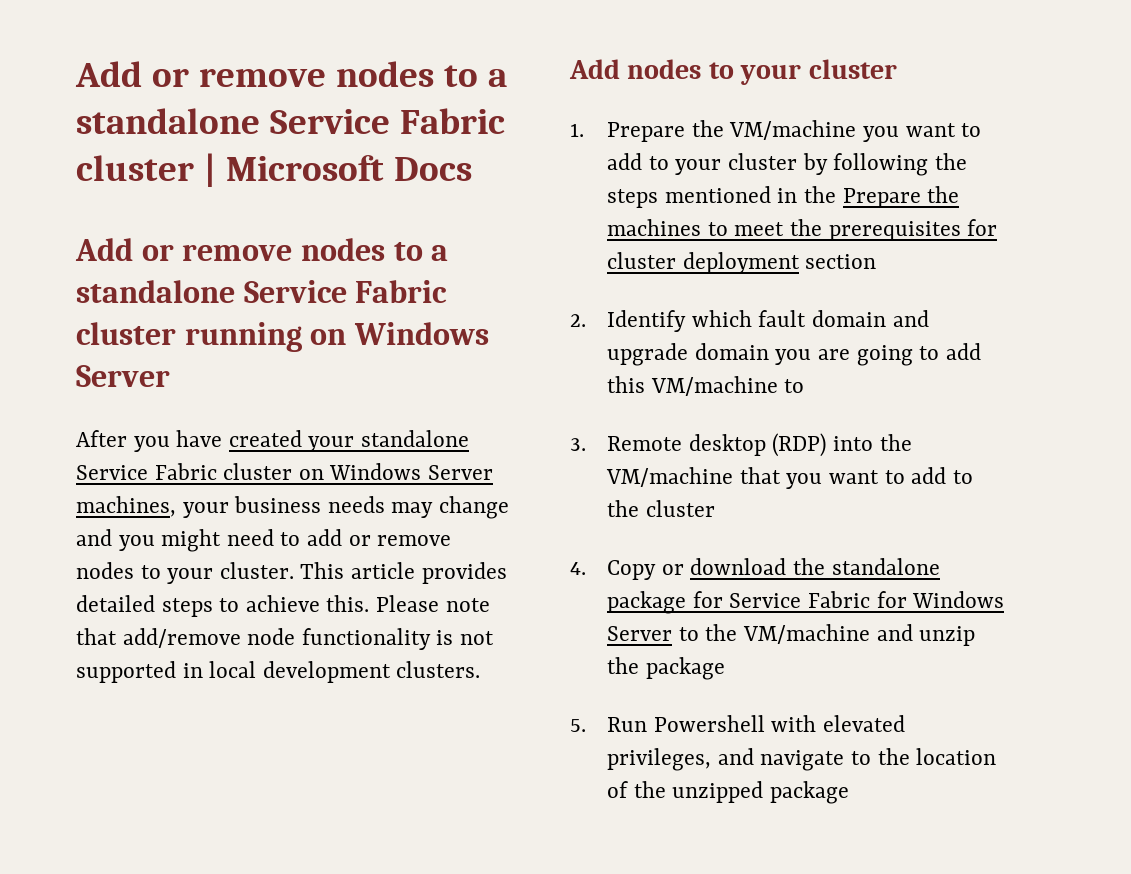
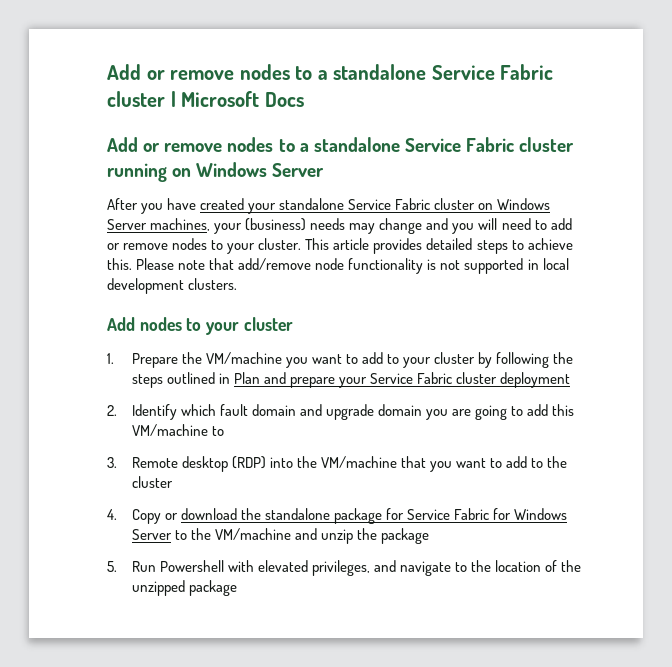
- After you have created your standalone Service Fabric cluster on Windows Server machines, your business needs may change and you might need to add or remove nodes to your cluster.
+ After you have created your standalone Service Fabric cluster on Windows Server machines, your (business) needs may change and you will need to add or remove nodes to your cluster.
- 1. Prepare the VM/machine you want to add to your cluster by following the steps mentioned in the Prepare the machines to meet the prerequisites for cluster deployment section
+ 1. Prepare the VM/machine you want to add to your cluster by following the steps outlined in Plan and prepare your Service Fabric cluster deployment

